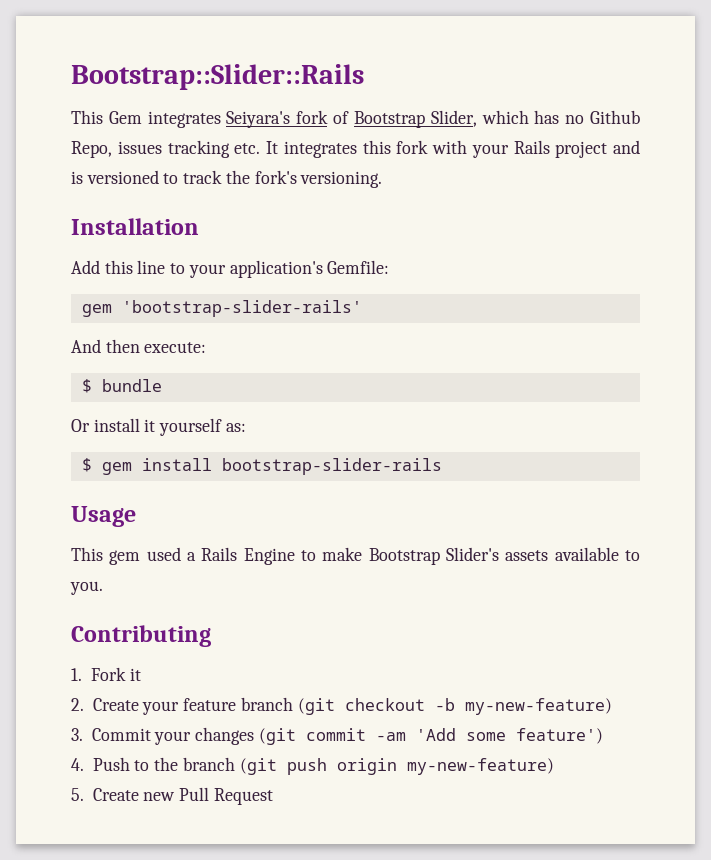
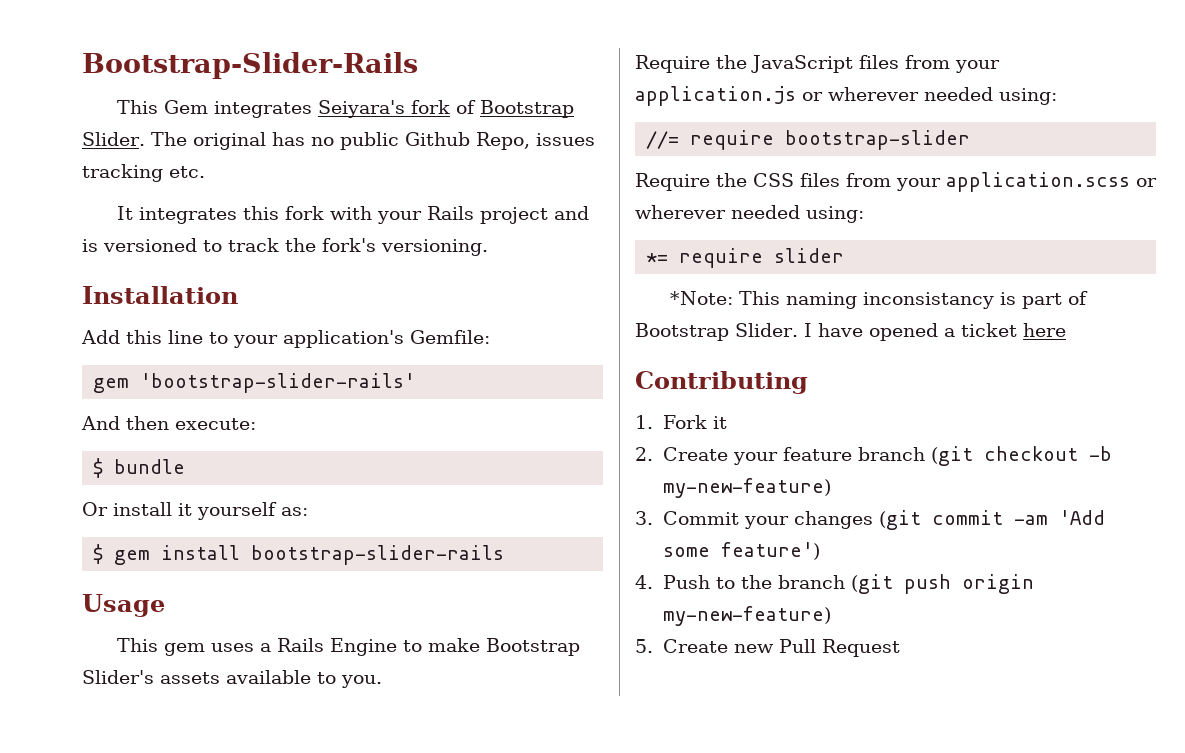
- Bootstrap::Slider::Rails
+ Bootstrap-Slider-Rails
- This Gem integrates Seiyara's fork of Bootstrap Slider, which has no Github Repo, issues tracking etc. It integrates this fork with your Rails project and is versioned to track the fork's versioning.
+ This Gem integrates Seiyara's fork of Bootstrap Slider. The original has no public Github Repo, issues tracking etc.
+ It integrates this fork with your Rails project and is versioned to track the fork's versioning.
- This gem used a Rails Engine to make Bootstrap Slider's assets available to you.
+ This gem uses a Rails Engine to make Bootstrap Slider's assets available to you.
+ Require the JavaScript files from your application.js or wherever needed using:
+ //= require bootstrap-slider
+ Require the CSS files from your application.scss or wherever needed using:
+ *= require slider
+ *Note: This naming inconsistancy is part of Bootstrap Slider. I have opened a ticket here

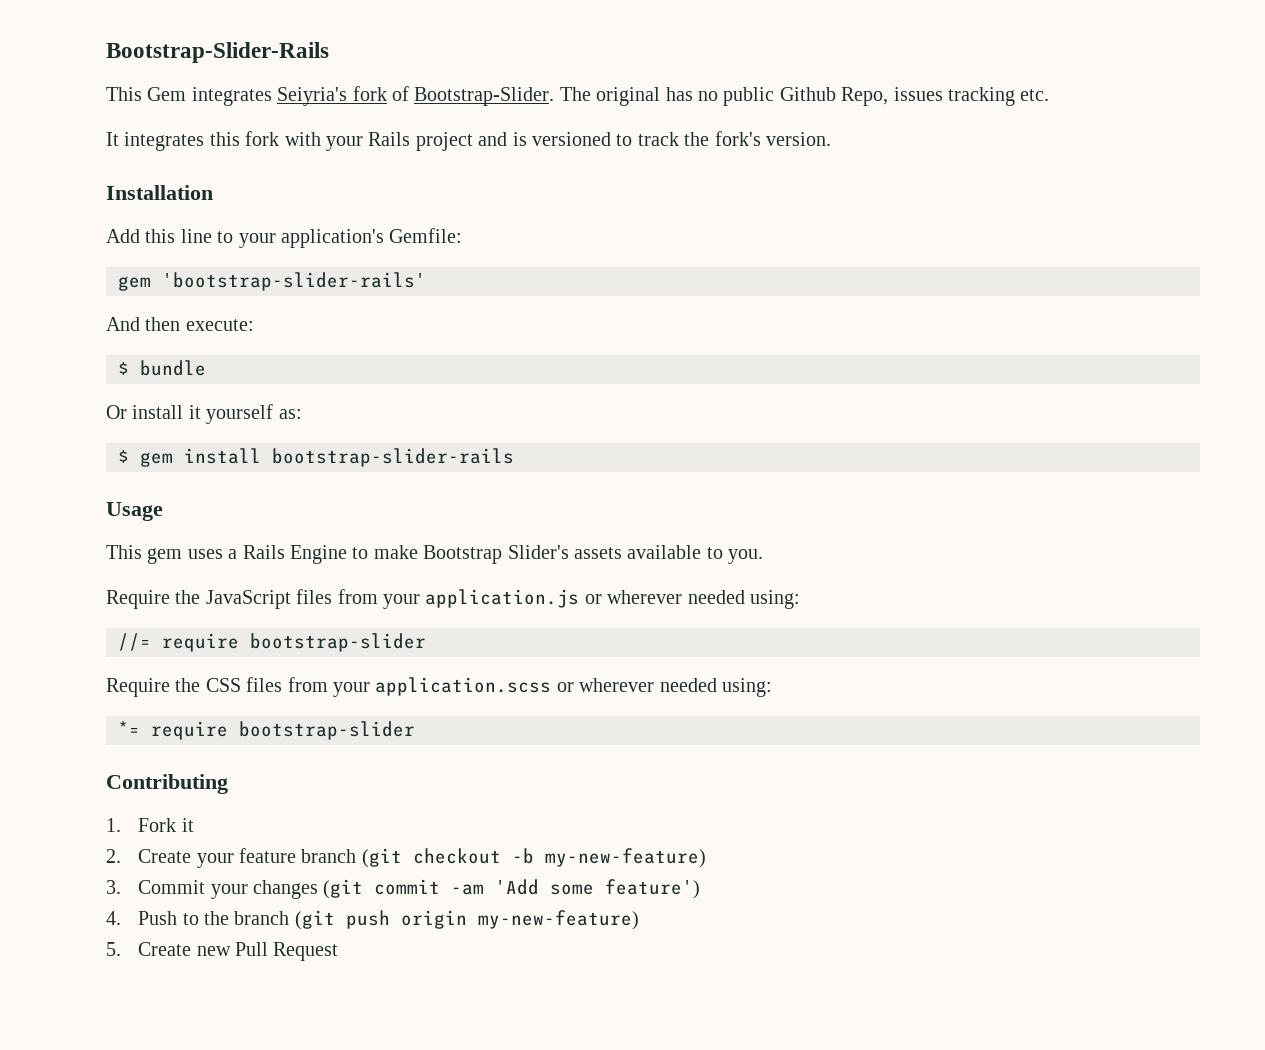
- This Gem integrates Seiyara's fork of Bootstrap Slider.
+ This Gem integrates Seiyria's fork of Bootstrap-Slider.
- It integrates this fork with your Rails project and is versioned to track the fork's versioning.
+ It integrates this fork with your Rails project and is versioned to track the fork's version.
- *= require slider
- *Note: This naming inconsistancy is part of Bootstrap Slider. I have opened a ticket here
+ *= require bootstrap-slider

